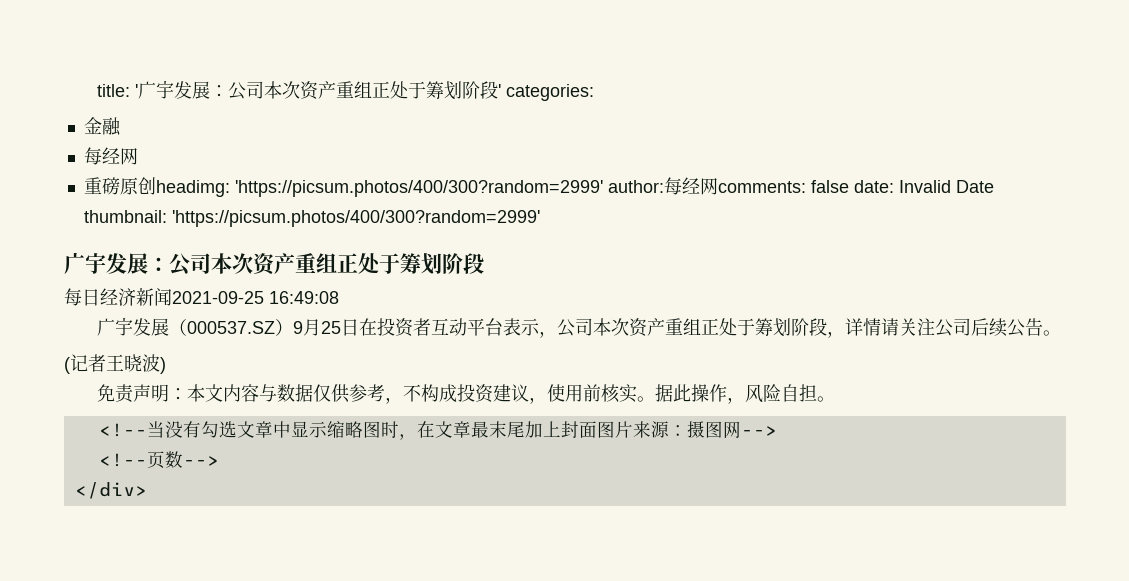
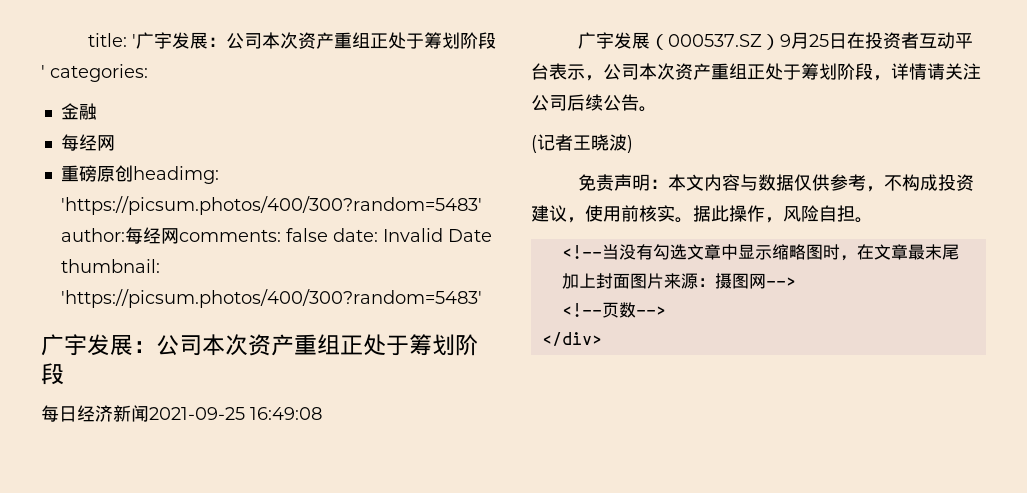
- 重磅原创headimg: 'https://picsum.photos/400/300?random=2999' author:每经网comments: false date: Invalid Date thumbnail: 'https://picsum.photos/400/300?random=2999'
+ 重磅原创headimg: 'https://picsum.photos/400/300?random=5483' author:每经网comments: false date: Invalid Date thumbnail: 'https://picsum.photos/400/300?random=5483'

